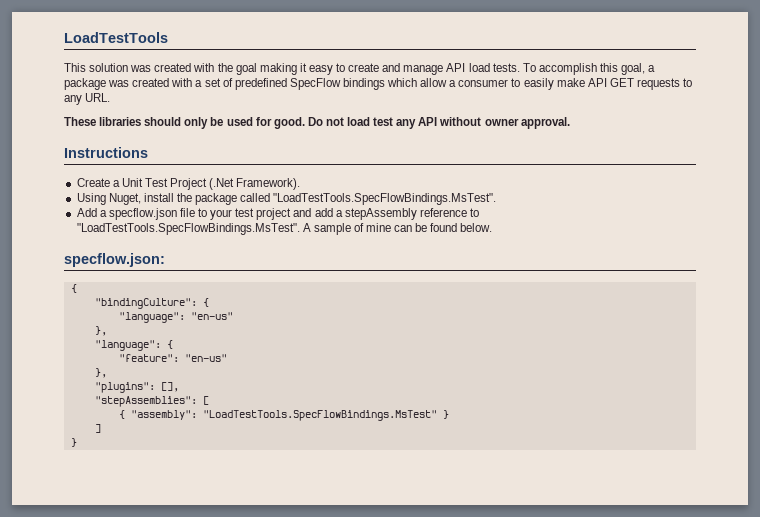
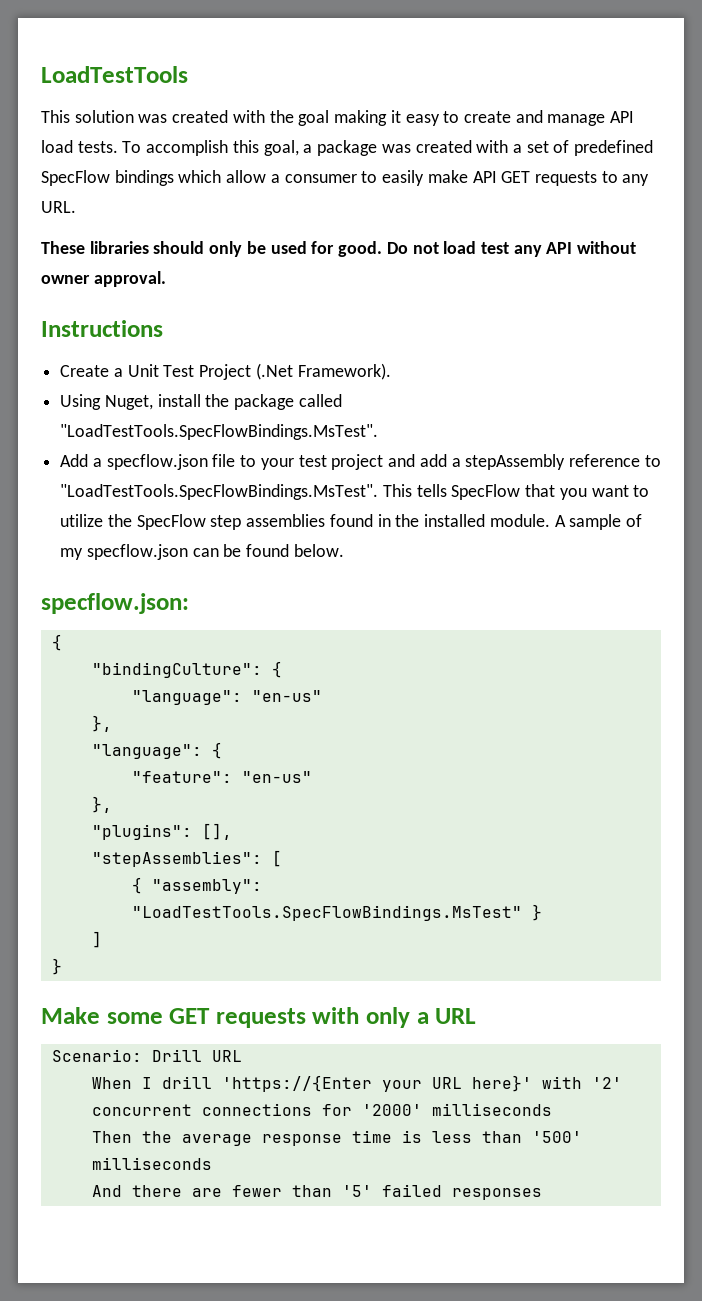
- Add a specflow.json file to your test project and add a stepAssembly reference to "LoadTestTools.SpecFlowBindings.MsTest". A sample of mine can be found below.
+ Add a specflow.json file to your test project and add a stepAssembly reference to "LoadTestTools.SpecFlowBindings.MsTest". This tells SpecFlow that you want to utilize the SpecFlow step assemblies found in the installed module. A sample of my specflow.json can be found below.
+ Make some GET requests with only a URL
+ Scenario: Drill URL
+ When I drill 'https://{Enter your URL here}' with '2' concurrent connections for '2000' milliseconds
+ Then the average response time is less than '500' milliseconds
+ And there are fewer than '5' failed responses

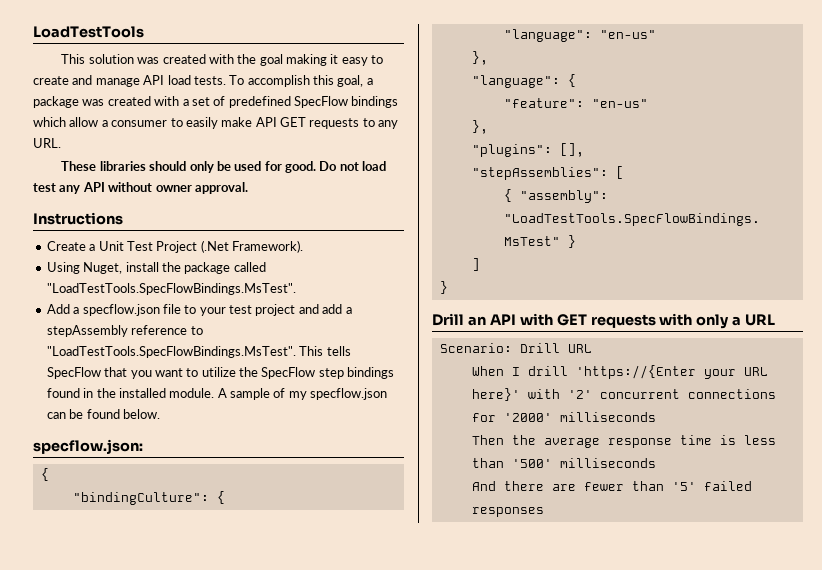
- Add a specflow.json file to your test project and add a stepAssembly reference to "LoadTestTools.SpecFlowBindings.MsTest". This tells SpecFlow that you want to utilize the SpecFlow step assemblies found in the installed module.
+ Add a specflow.json file to your test project and add a stepAssembly reference to "LoadTestTools.SpecFlowBindings.MsTest". This tells SpecFlow that you want to utilize the SpecFlow step bindings found in the installed module.
- Make some GET requests with only a URL
+ Drill an API with GET requests with only a URL

